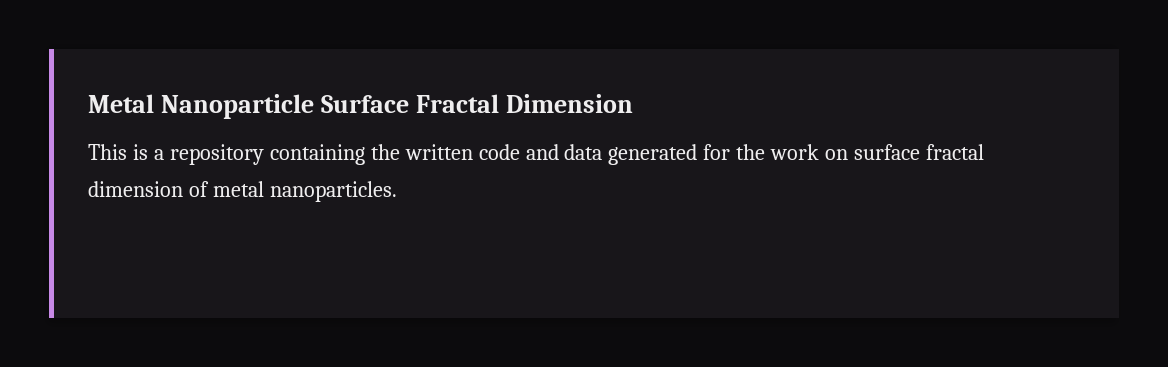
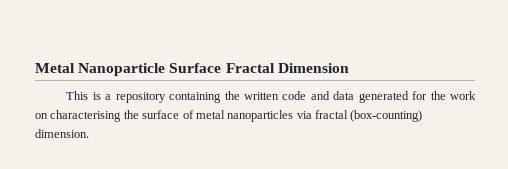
- This is a repository containing the written code and data generated for the work on surface fractal dimension of metal nanoparticles.
+ This is a repository containing the written code and data generated for the work on characterising the surface of metal nanoparticles via fractal (box-counting) dimension.

